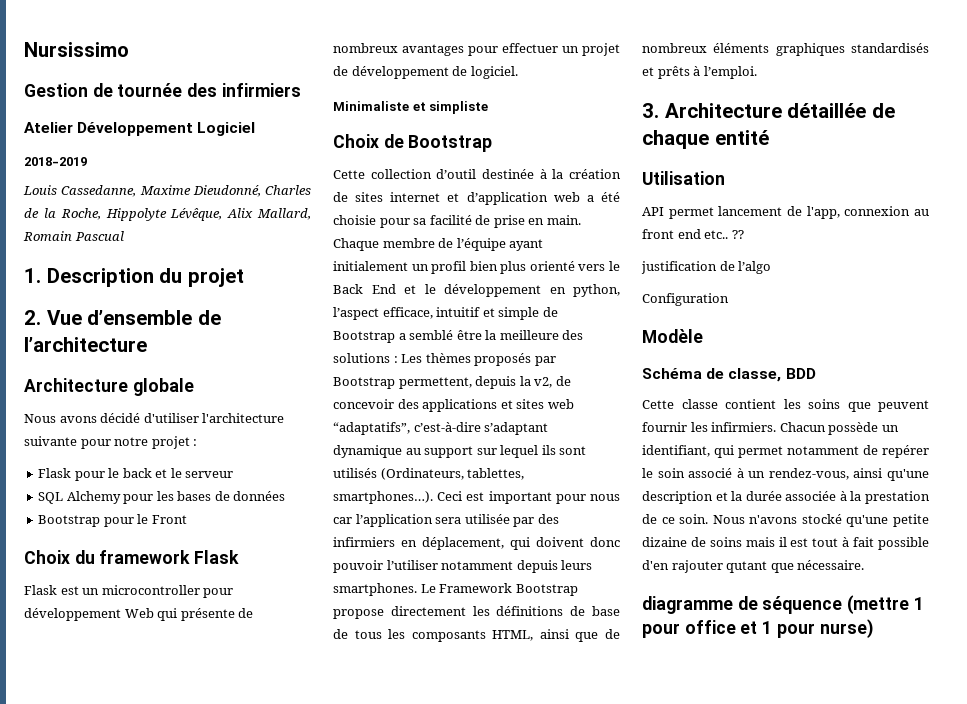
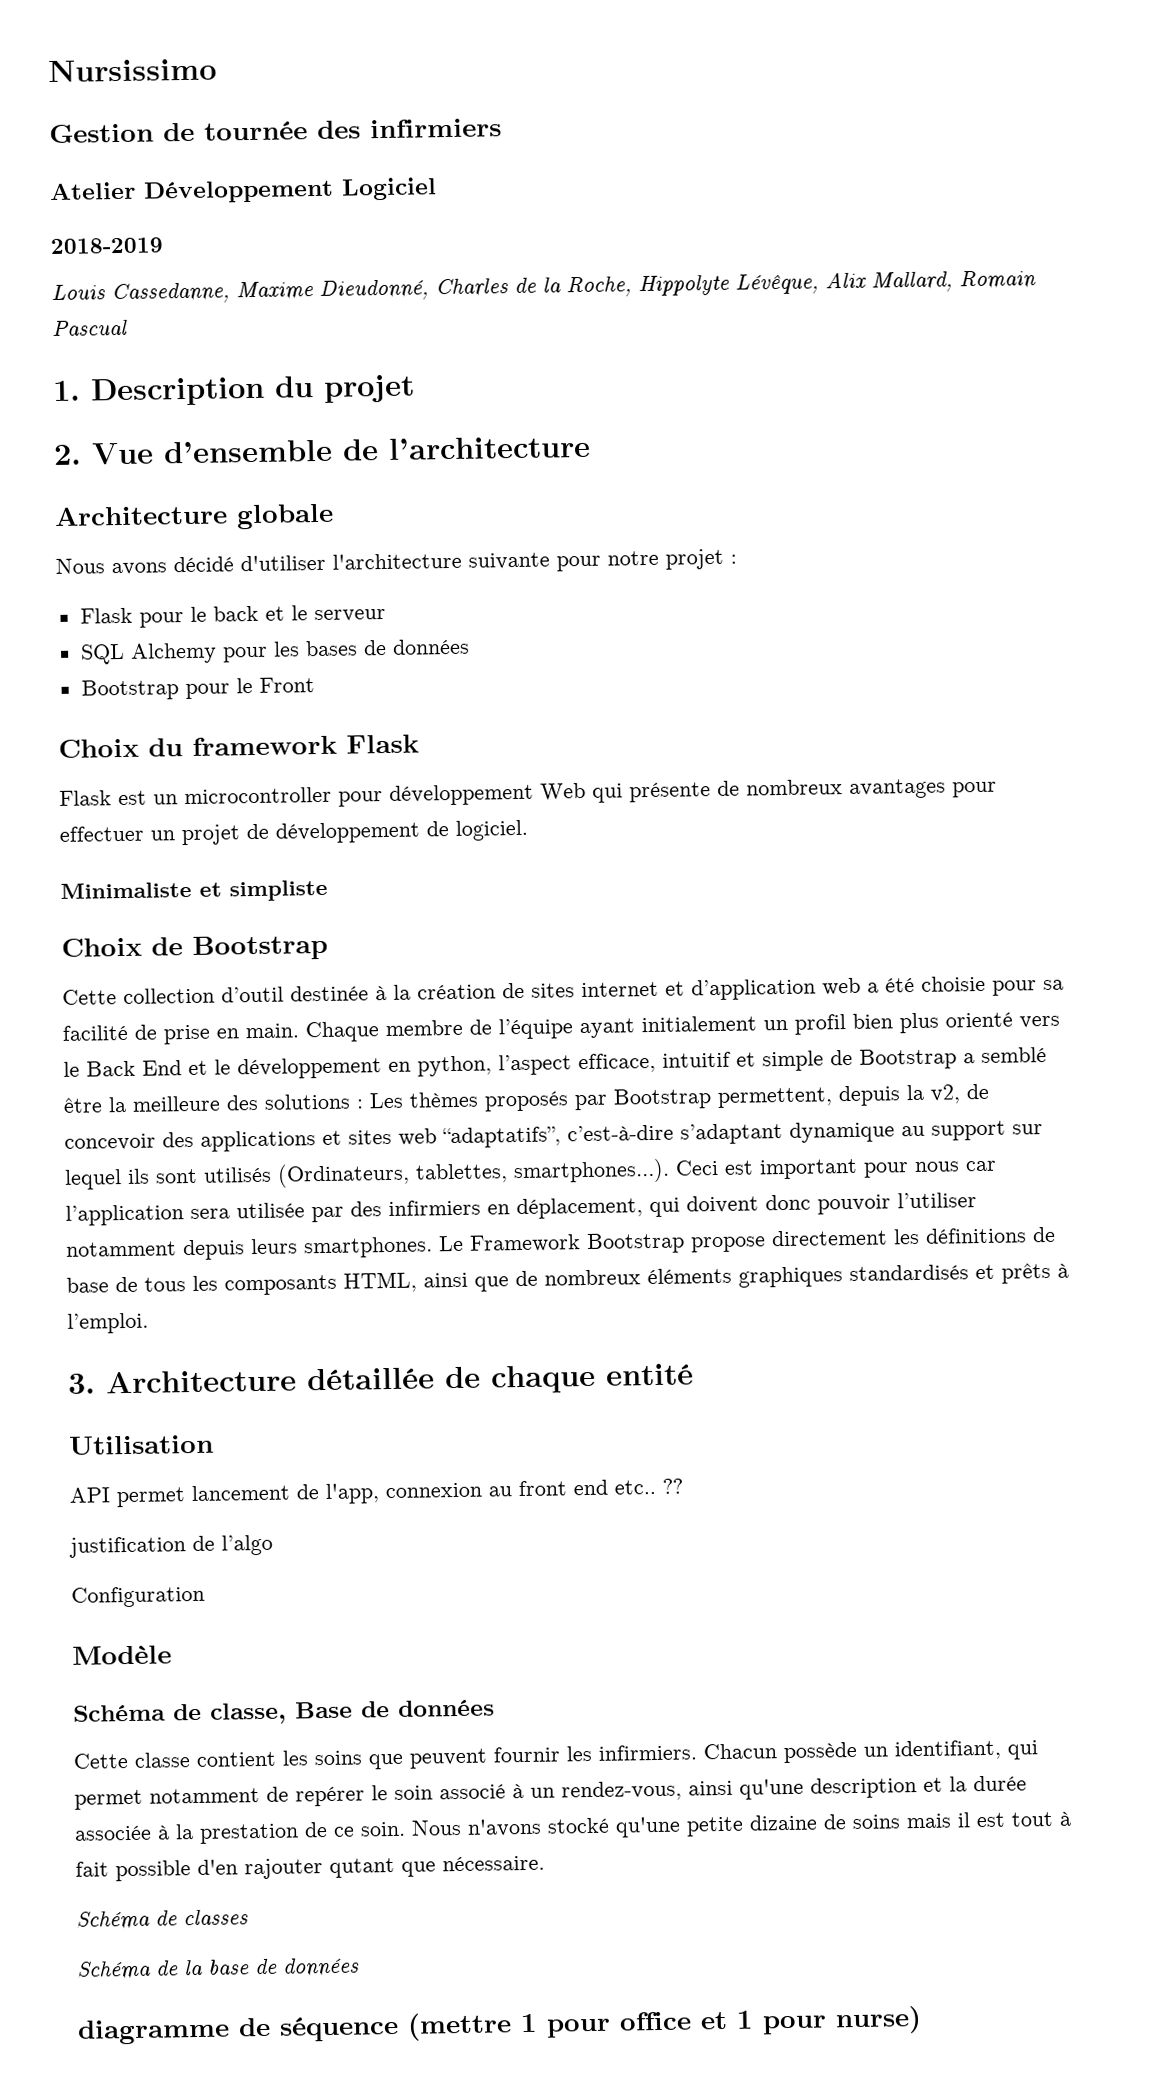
- Schéma de classe, BDD
+ Schéma de classe, Base de données
+ Schéma de classes
+ Schéma de la base de données

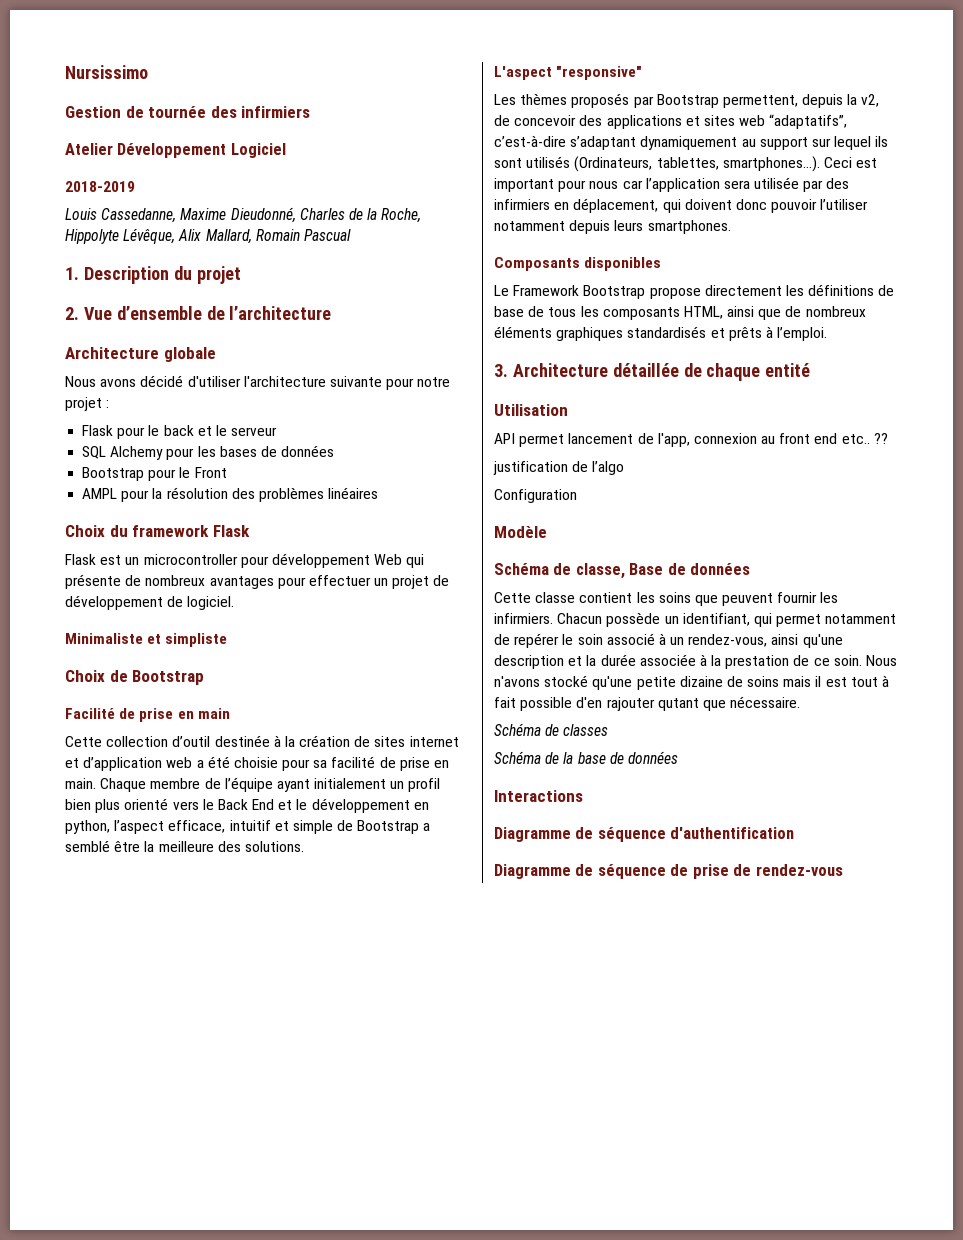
+ AMPL pour la résolution des problèmes linéaires
+ Facilité de prise en main
- Chaque membre de l’équipe ayant initialement un profil bien plus orienté vers le Back End et le développement en python, l’aspect efficace, intuitif et simple de Bootstrap a semblé être la meilleure des solutions : Les thèmes proposés par Bootstrap permettent, depuis la v2, de concevoir des applications et sites web “adaptatifs”, c’est-à-dire s’adaptant dynamique au support sur lequel ils sont utilisés (Ordinateurs, tablettes, smartphones…).
+ Chaque membre de l’équipe ayant initialement un profil bien plus orienté vers le Back End et le développement en python, l’aspect efficace, intuitif et simple de Bootstrap a semblé être la meilleure des solutions.
+ L'aspect "responsive"
+ Les thèmes proposés par Bootstrap permettent, depuis la v2, de concevoir des applications et sites web “adaptatifs”, c’est-à-dire s’adaptant dynamiquement au support sur lequel ils sont utilisés (Ordinateurs, tablettes, smartphones…).
- Ceci est important pour nous car l’application sera utilisée par des infirmiers en déplacement, qui doivent donc pouvoir l’utiliser notamment depuis leurs smartphones. Le Framework Bootstrap propose directement les définitions de base de tous les composants HTML, ainsi que de nombreux éléments graphiques standardisés et prêts à l’emploi.
+ Ceci est important pour nous car l’application sera utilisée par des infirmiers en déplacement, qui doivent donc pouvoir l’utiliser notamment depuis leurs smartphones.
+ Composants disponibles
+ Le Framework Bootstrap propose directement les définitions de base de tous les composants HTML, ainsi que de nombreux éléments graphiques standardisés et prêts à l’emploi.
- diagramme de séquence (mettre 1 pour office et 1 pour nurse)
+ Interactions
+ Diagramme de séquence d'authentification
+ Diagramme de séquence de prise de rendez-vous

